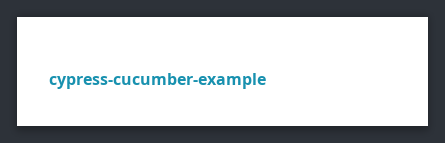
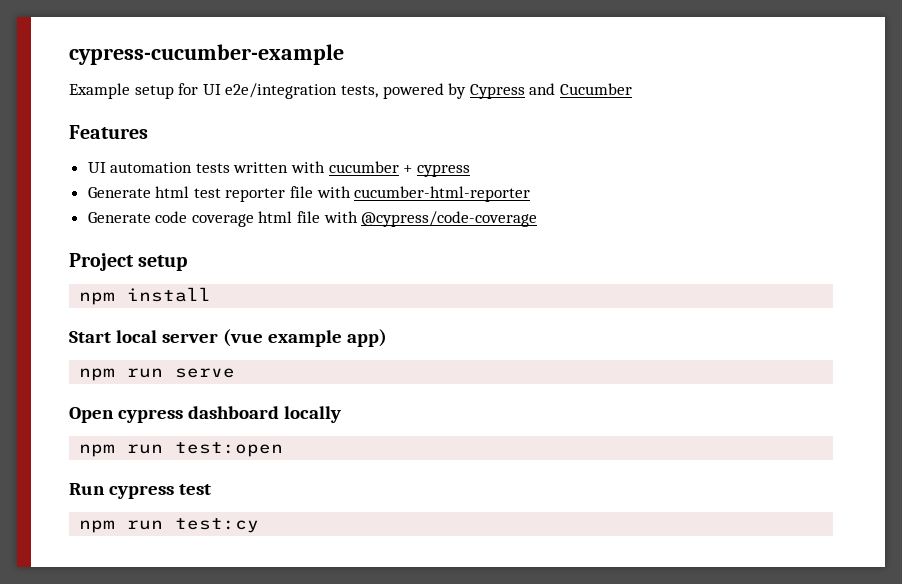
+ Example setup for UI e2e/integration tests, powered by Cypress and Cucumber
+ Features
+ UI automation tests written with cucumber + cypress
+ Generate html test reporter file with cucumber-html-reporter
+ Generate code coverage html file with @cypress/code-coverage
+ Project setup
+ npm install
+ Start local server (vue example app)
+ npm run serve
+ Open cypress dashboard locally
+ npm run test:open
+ Run cypress test
+ npm run test:cy

